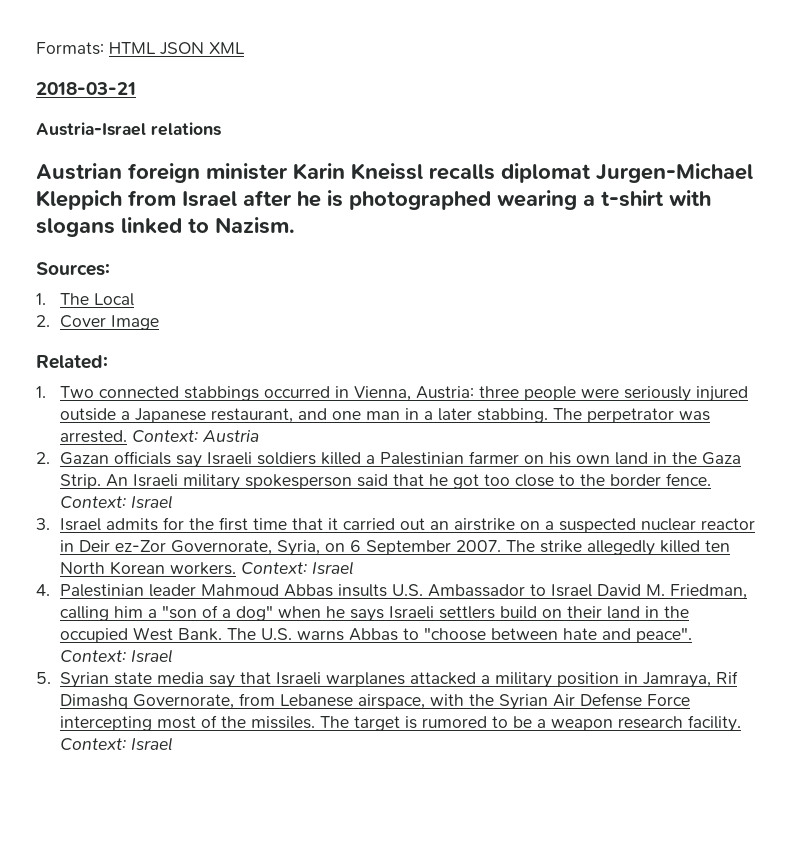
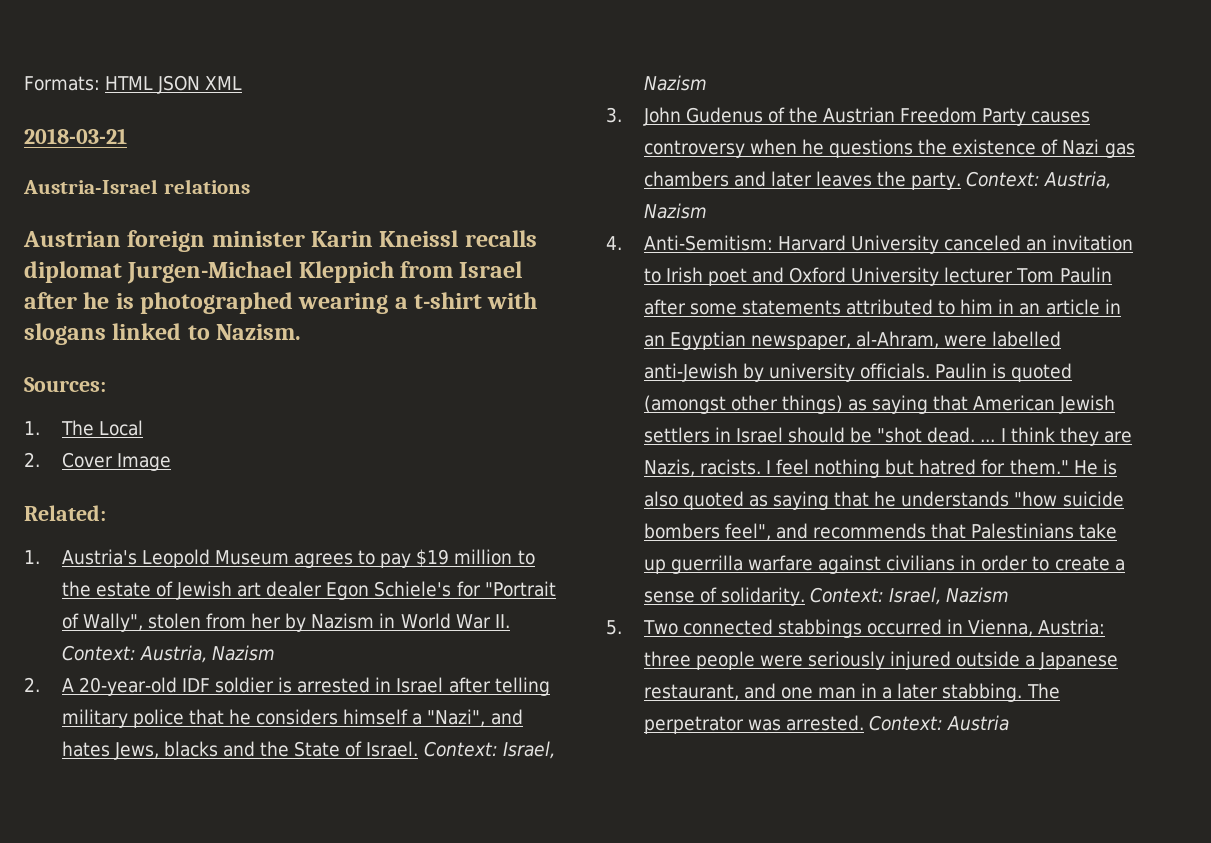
- 1. Two connected stabbings occurred in Vienna, Austria: three people were seriously injured outside a Japanese restaurant, and one man in a later stabbing.
+ 1. Austria's Leopold Museum agrees to pay $19 million to the estate of Jewish art dealer Egon Schiele's for "Portrait of Wally", stolen from her by Nazism in World War II. Context: Austria, Nazism
+ 2. A 20-year-old IDF soldier is arrested in Israel after telling military police that he considers himself a "Nazi", and hates Jews, blacks and the State of Israel. Context: Israel, Nazism
+ 3. John Gudenus of the Austrian Freedom Party causes controversy when he questions the existence of Nazi gas chambers and later leaves the party. Context: Austria, Nazism
+ 4. Anti-Semitism: Harvard University canceled an invitation to Irish poet and Oxford University lecturer Tom Paulin after some statements attributed to him in an article in an Egyptian newspaper, al-Ahram, were labelled anti-Jewish by university officials. Paulin is quoted (amongst other things) as saying that American Jewish settlers in Israel should be "shot dead. ... I think they are Nazis, racists. I feel nothing but hatred for them." He is also quoted as saying that he understands "how suicide bombers feel", and recommends that Palestinians take up guerrilla warfare against civilians in order to create a sense of solidarity. Context: Israel, Nazism
+ 5. Two connected stabbings occurred in Vienna, Austria: three people were seriously injured outside a Japanese restaurant, and one man in a later stabbing.
- 2. Gazan officials say Israeli soldiers killed a Palestinian farmer on his own land in the Gaza Strip. An Israeli military spokesperson said that he got too close to the border fence. Context: Israel
- 3. Israel admits for the first time that it carried out an airstrike on a suspected nuclear reactor in Deir ez-Zor Governorate, Syria, on 6 September 2007. The strike allegedly killed ten North Korean workers. Context: Israel
- 4. Palestinian leader Mahmoud Abbas insults U.S. Ambassador to Israel David M. Friedman, calling him a "son of a dog" when he says Israeli settlers build on their land in the occupied West Bank. The U.S. warns Abbas to "choose between hate and peace". Context: Israel
- 5. Syrian state media say that Israeli warplanes attacked a military position in Jamraya, Rif Dimashq Governorate, from Lebanese airspace, with the Syrian Air Defense Force intercepting most of the missiles. The target is rumored to be a weapon research facility. Context: Israel

